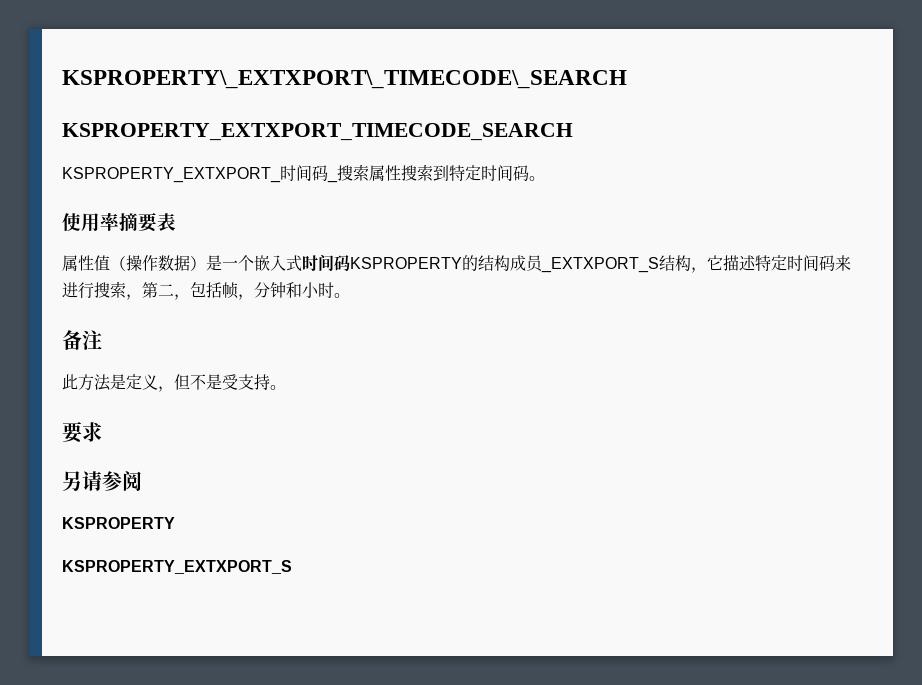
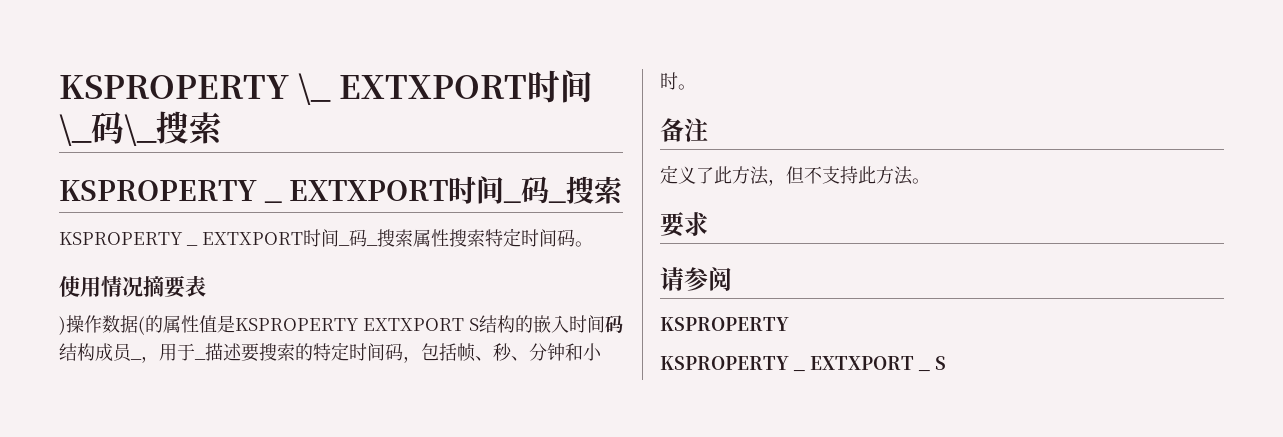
- KSPROPERTY\_EXTXPORT\_TIMECODE\_SEARCH
- KSPROPERTY_EXTXPORT_TIMECODE_SEARCH
- KSPROPERTY_EXTXPORT_时间码_搜索属性搜索到特定时间码。
+ KSPROPERTY \_ EXTXPORT时间\_码\_搜索
+ KSPROPERTY _ EXTXPORT时间_码_搜索
+ KSPROPERTY _ EXTXPORT时间_码_搜索属性搜索特定时间码。
- 使用率摘要表
+ 使用情况摘要表
- 属性值（操作数据）是一个嵌入式时间码KSPROPERTY的结构成员_EXTXPORT_S结构，它描述特定时间码来进行搜索，第二，包括帧，分钟和小时。
+ )操作数据(的属性值是KSPROPERTY EXTXPORT S结构的嵌入时间码结构成员_，用于_描述要搜索的特定时间码，包括帧、秒、分钟和小时。
- 此方法是定义，但不是受支持。
+ 定义了此方法，但不支持此方法。
- 另请参阅
+ 请参阅
- KSPROPERTY_EXTXPORT_S
+ KSPROPERTY _ EXTXPORT _ S

